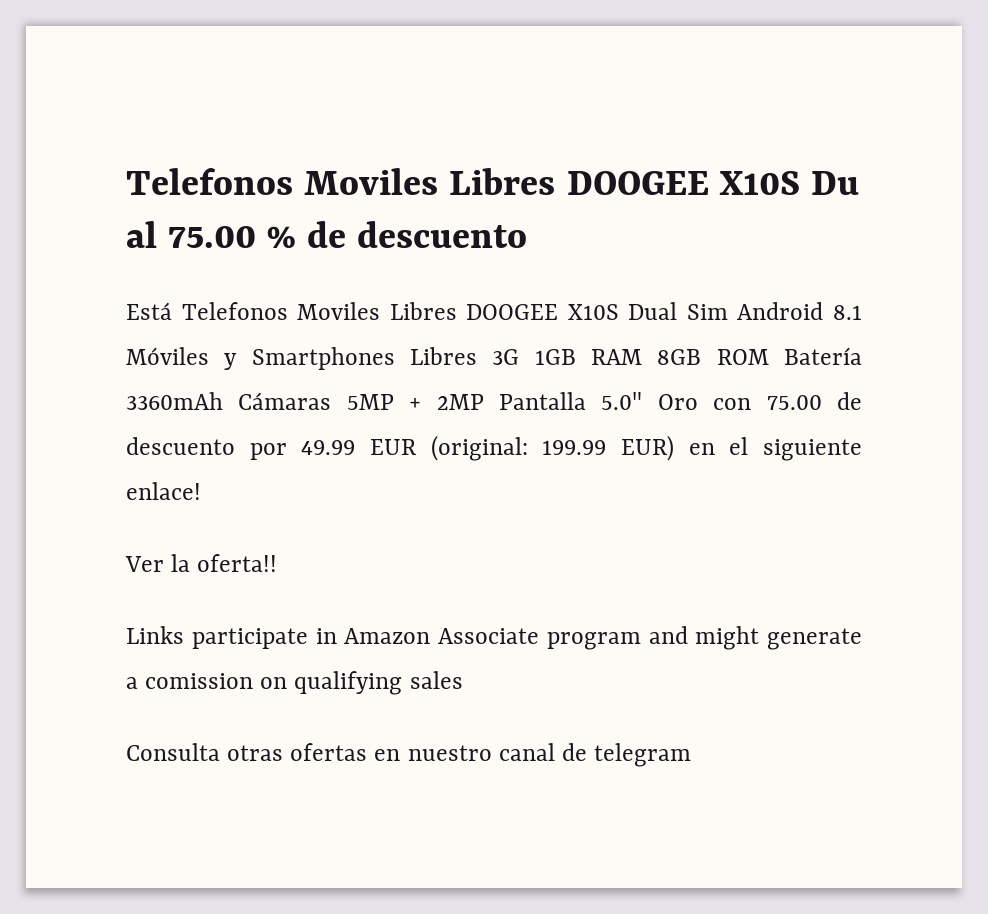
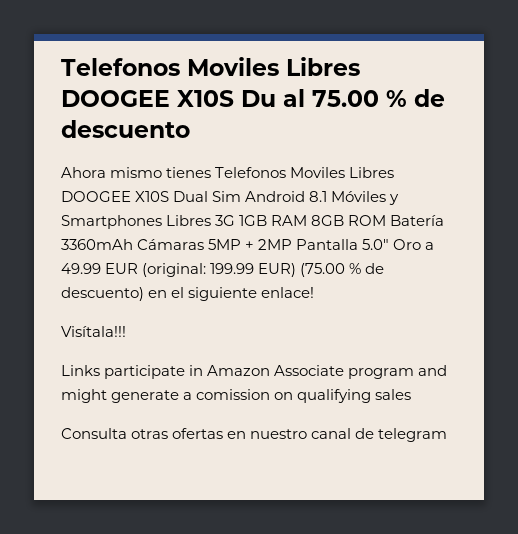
- Está Telefonos Moviles Libres DOOGEE X10S Dual Sim Android 8.1 Móviles y Smartphones Libres 3G 1GB RAM 8GB ROM Batería 3360mAh Cámaras 5MP + 2MP Pantalla 5.0" Oro con 75.00 de descuento por 49.99 EUR (original: 199.99 EUR) en el siguiente enlace!
+ Ahora mismo tienes Telefonos Moviles Libres DOOGEE X10S Dual Sim Android 8.1 Móviles y Smartphones Libres 3G 1GB RAM 8GB ROM Batería 3360mAh Cámaras 5MP + 2MP Pantalla 5.0" Oro a 49.99 EUR (original: 199.99 EUR) (75.00 % de descuento) en el siguiente enlace!
- Ver la oferta!!
+ Visítala!!!

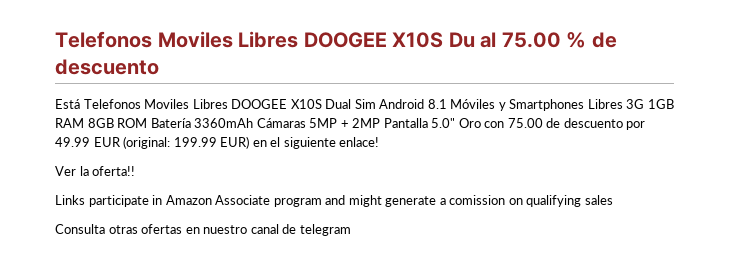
- Ahora mismo tienes Telefonos Moviles Libres DOOGEE X10S Dual Sim Android 8.1 Móviles y Smartphones Libres 3G 1GB RAM 8GB ROM Batería 3360mAh Cámaras 5MP + 2MP Pantalla 5.0" Oro a 49.99 EUR (original: 199.99 EUR) (75.00 % de descuento) en el siguiente enlace!
+ Está Telefonos Moviles Libres DOOGEE X10S Dual Sim Android 8.1 Móviles y Smartphones Libres 3G 1GB RAM 8GB ROM Batería 3360mAh Cámaras 5MP + 2MP Pantalla 5.0" Oro con 75.00 de descuento por 49.99 EUR (original: 199.99 EUR) en el siguiente enlace!
- Visítala!!!
+ Ver la oferta!!

